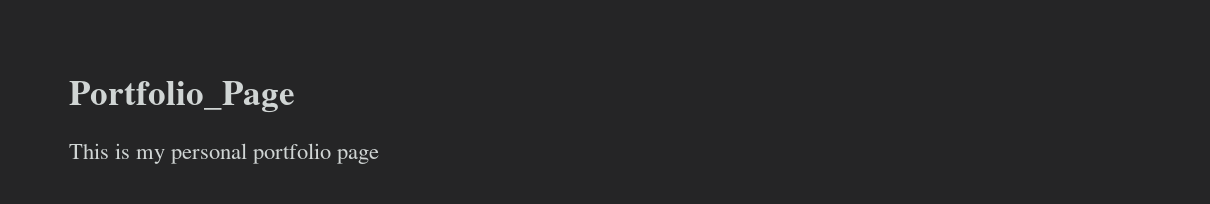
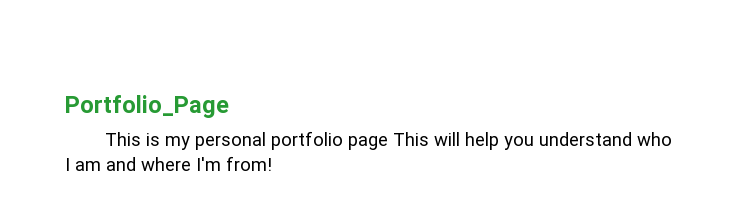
- This is my personal portfolio page
+ This is my personal portfolio page This will help you understand who I am and where I'm from!

